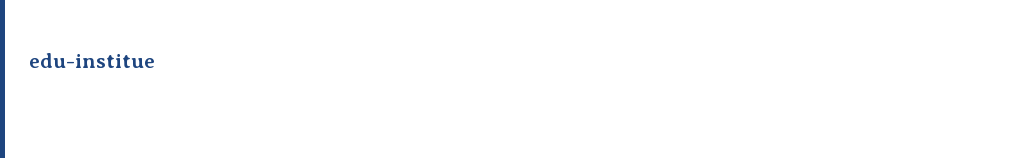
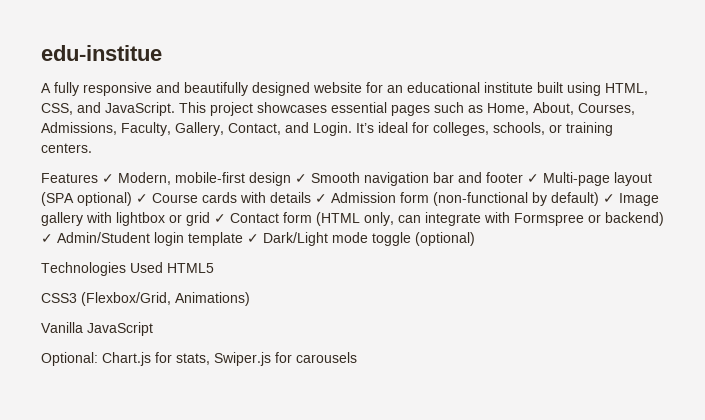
+ A fully responsive and beautifully designed website for an educational institute built using HTML, CSS, and JavaScript. This project showcases essential pages such as Home, About, Courses, Admissions, Faculty, Gallery, Contact, and Login. It’s ideal for colleges, schools, or training centers.
+ Features ✓ Modern, mobile-first design ✓ Smooth navigation bar and footer ✓ Multi-page layout (SPA optional) ✓ Course cards with details ✓ Admission form (non-functional by default) ✓ Image gallery with lightbox or grid ✓ Contact form (HTML only, can integrate with Formspree or backend) ✓ Admin/Student login template ✓ Dark/Light mode toggle (optional)
+ Technologies Used HTML5
+ CSS3 (Flexbox/Grid, Animations)
+ Vanilla JavaScript
+ Optional: Chart.js for stats, Swiper.js for carousels

